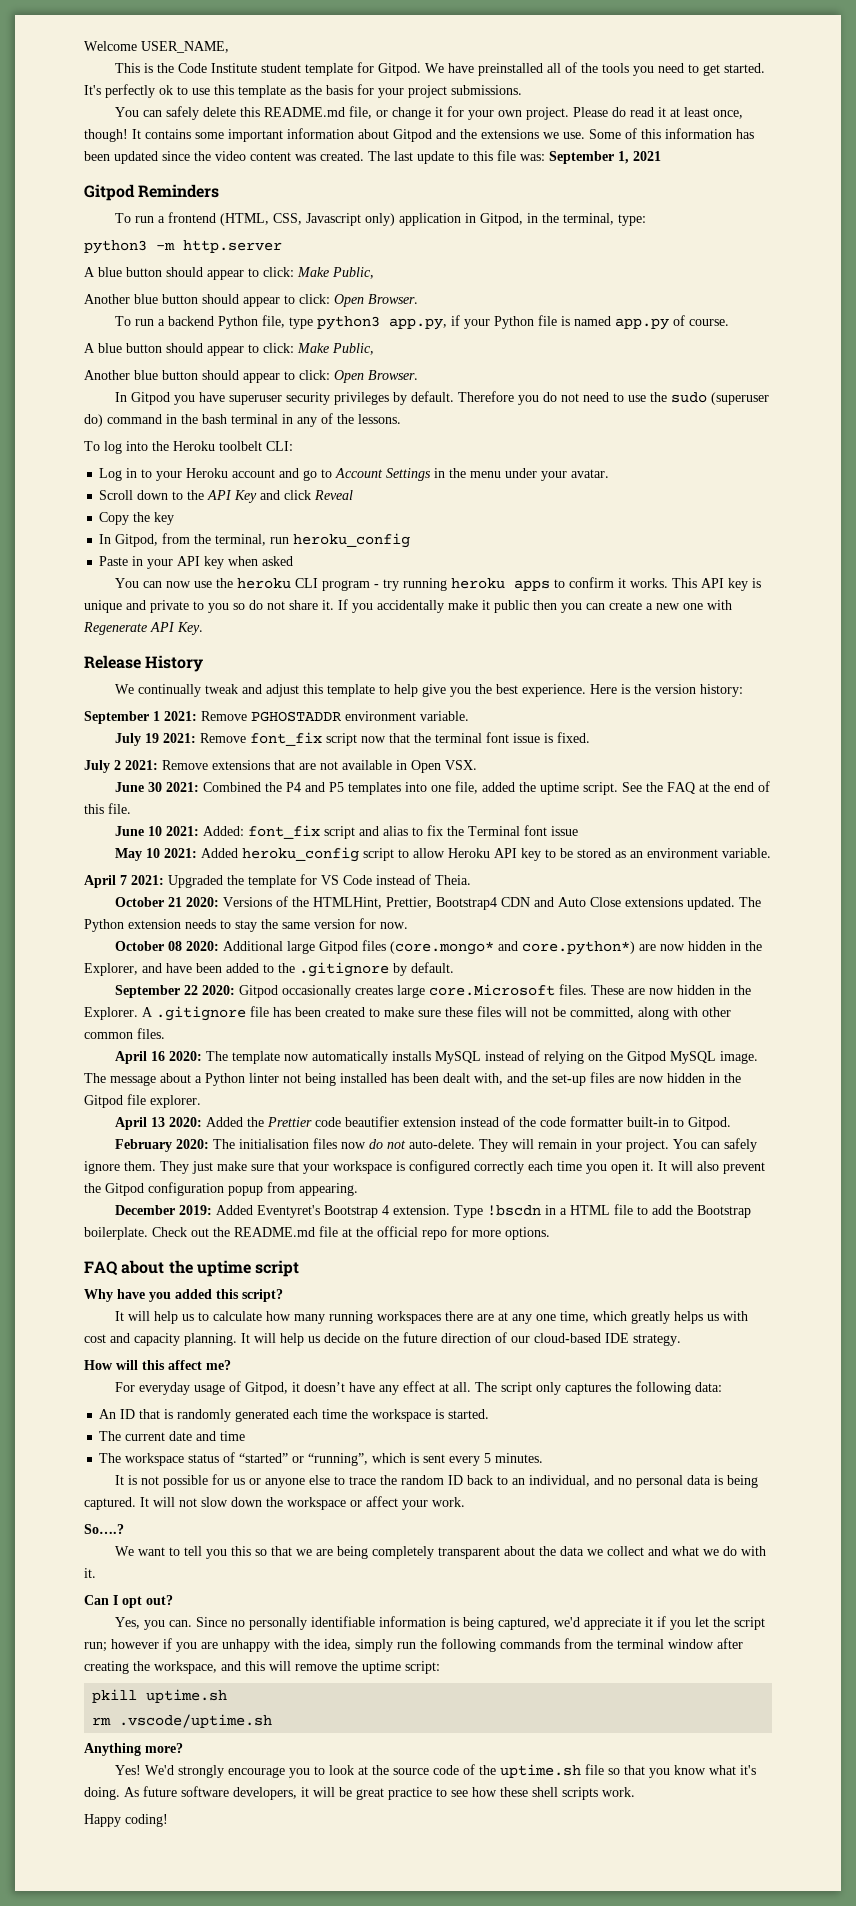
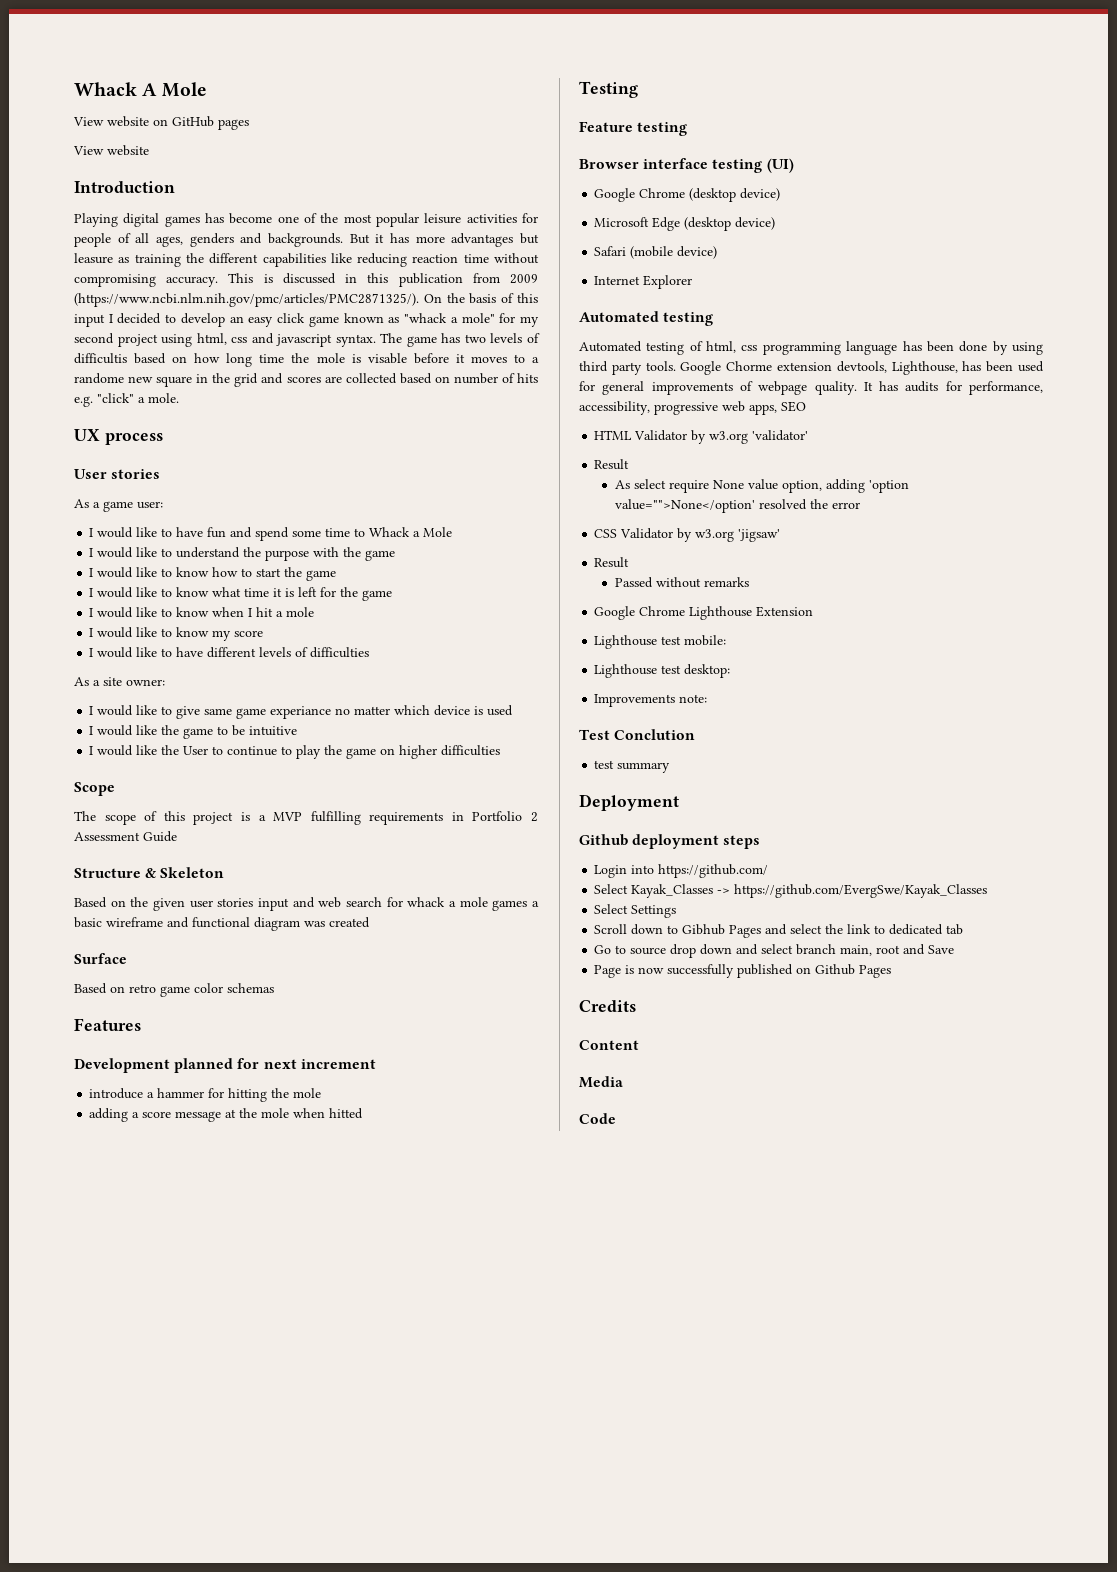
- Welcome USER_NAME,
- This is the Code Institute student template for Gitpod. We have preinstalled all of the tools you need to get started. It's perfectly ok to use this template as the basis for your project submissions.
- You can safely delete this README.md file, or change it for your own project. Please do read it at least once, though! It contains some important information about Gitpod and the extensions we use. Some of this information has been updated since the video content was created. The last update to this file was: September 1, 2021
- Gitpod Reminders
- To run a frontend (HTML, CSS, Javascript only) application in Gitpod, in the terminal, type:
- python3 -m http.server
- A blue button should appear to click: Make Public,
- Another blue button should appear to click: Open Browser.
- To run a backend Python file, type python3 app.py, if your Python file is named app.py of course.
- A blue button should appear to click: Make Public,
- Another blue button should appear to click: Open Browser.
- In Gitpod you have superuser security privileges by default. Therefore you do not need to use the sudo (superuser do) command in the bash terminal in any of the lessons.
- To log into the Heroku toolbelt CLI:
- Log in to your Heroku account and go to Account Settings in the menu under your avatar.
- Scroll down to the API Key and click Reveal
- Copy the key
- In Gitpod, from the terminal, run heroku_config
- Paste in your API key when asked
- You can now use the heroku CLI program - try running heroku apps to confirm it works. This API key is unique and private to you so do not share it. If you accidentally make it public then you can create a new one with Regenerate API Key.
- Release History
- We continually tweak and adjust this template to help give you the best experience. Here is the version history:
- September 1 2021: Remove PGHOSTADDR environment variable.
- July 19 2021: Remove font_fix script now that the terminal font issue is fixed.
- July 2 2021: Remove extensions that are not available in Open VSX.
- June 30 2021: Combined the P4 and P5 templates into one file, added the uptime script. See the FAQ at the end of this file.
- June 10 2021: Added: font_fix script and alias to fix the Terminal font issue
- May 10 2021: Added heroku_config script to allow Heroku API key to be stored as an environment variable.
- April 7 2021: Upgraded the template for VS Code instead of Theia.
- October 21 2020: Versions of the HTMLHint, Prettier, Bootstrap4 CDN and Auto Close extensions updated. The Python extension needs to stay the same version for now.
- October 08 2020: Additional large Gitpod files (core.mongo* and core.python*) are now hidden in the Explorer, and have been added to the .gitignore by default.
- September 22 2020: Gitpod occasionally creates large core.Microsoft files. These are now hidden in the Explorer. A .gitignore file has been created to make sure these files will not be committed, along with other common files.
- April 16 2020: The template now automatically installs MySQL instead of relying on the Gitpod MySQL image. The message about a Python linter not being installed has been dealt with, and the set-up files are now hidden in the Gitpod file explorer.
- April 13 2020: Added the Prettier code beautifier extension instead of the code formatter built-in to Gitpod.
- February 2020: The initialisation files now do not auto-delete. They will remain in your project. You can safely ignore them. They just make sure that your workspace is configured correctly each time you open it. It will also prevent the Gitpod configuration popup from appearing.
- December 2019: Added Eventyret's Bootstrap 4 extension. Type !bscdn in a HTML file to add the Bootstrap boilerplate. Check out the README.md file at the official repo for more options.
- FAQ about the uptime script
- Why have you added this script?
- It will help us to calculate how many running workspaces there are at any one time, which greatly helps us with cost and capacity planning. It will help us decide on the future direction of our cloud-based IDE strategy.
- How will this affect me?
- For everyday usage of Gitpod, it doesn’t have any effect at all. The script only captures the following data:
- An ID that is randomly generated each time the workspace is started.
- The current date and time
- The workspace status of “started” or “running”, which is sent every 5 minutes.
- It is not possible for us or anyone else to trace the random ID back to an individual, and no personal data is being captured. It will not slow down the workspace or affect your work.
- So….?
- We want to tell you this so that we are being completely transparent about the data we collect and what we do with it.
- Can I opt out?
- Yes, you can. Since no personally identifiable information is being captured, we'd appreciate it if you let the script run; however if you are unhappy with the idea, simply run the following commands from the terminal window after creating the workspace, and this will remove the uptime script:
- pkill uptime.sh
- rm .vscode/uptime.sh
- Anything more?
- Yes! We'd strongly encourage you to look at the source code of the uptime.sh file so that you know what it's doing. As future software developers, it will be great practice to see how these shell scripts work.
- Happy coding!
+ Whack A Mole
+ View website on GitHub pages
+ View website
+ Introduction
+ Playing digital games has become one of the most popular leisure activities for people of all ages, genders and backgrounds. But it has more advantages but leasure as training the different capabilities like reducing reaction time without compromising accuracy. This is discussed in this publication from 2009 (https://www.ncbi.nlm.nih.gov/pmc/articles/PMC2871325/). On the basis of this input I decided to develop an easy click game known as "whack a mole" for my second project using html, css and javascript syntax. The game has two levels of difficultis based on how long time the mole is visable before it moves to a randome new square in the grid and scores are collected based on number of hits e.g. "click" a mole.
+ UX process
+ User stories
+ As a game user:
+ I would like to have fun and spend some time to Whack a Mole
+ I would like to understand the purpose with the game
+ I would like to know how to start the game
+ I would like to know what time it is left for the game
+ I would like to know when I hit a mole
+ I would like to know my score
+ I would like to have different levels of difficulties
+ As a site owner:
+ I would like to give same game experiance no matter which device is used
+ I would like the game to be intuitive
+ I would like the User to continue to play the game on higher difficulties
+ Scope
+ The scope of this project is a MVP fulfilling requirements in Portfolio 2 Assessment Guide
+ Structure & Skeleton
+ Based on the given user stories input and web search for whack a mole games a basic wireframe and functional diagram was created
+ Surface
+ Based on retro game color schemas
+ Features
+ Development planned for next increment
+ introduce a hammer for hitting the mole
+ adding a score message at the mole when hitted
+ Testing
+ Feature testing
+ Browser interface testing (UI)
+ Google Chrome (desktop device)
+ Microsoft Edge (desktop device)
+ Safari (mobile device)
+ Internet Explorer
+ Automated testing
+ Automated testing of html, css programming language has been done by using third party tools. Google Chorme extension devtools, Lighthouse, has been used for general improvements of webpage quality. It has audits for performance, accessibility, progressive web apps, SEO
+ HTML Validator by w3.org 'validator'
+ Result
+ As select require None value option, adding 'option value="">None</option' resolved the error
+ CSS Validator by w3.org 'jigsaw'
+ Result
+ Passed without remarks
+ Google Chrome Lighthouse Extension
+ Lighthouse test mobile:
+ Lighthouse test desktop:
+ Improvements note:
+ Test Conclution
+ test summary
+ Deployment
+ Github deployment steps
+ Login into https://github.com/
+ Select Kayak_Classes -> https://github.com/EvergSwe/Kayak_Classes
+ Select Settings
+ Scroll down to Gibhub Pages and select the link to dedicated tab
+ Go to source drop down and select branch main, root and Save
+ Page is now successfully published on Github Pages
+ Credits
+ Content
+ Media
+ Code

